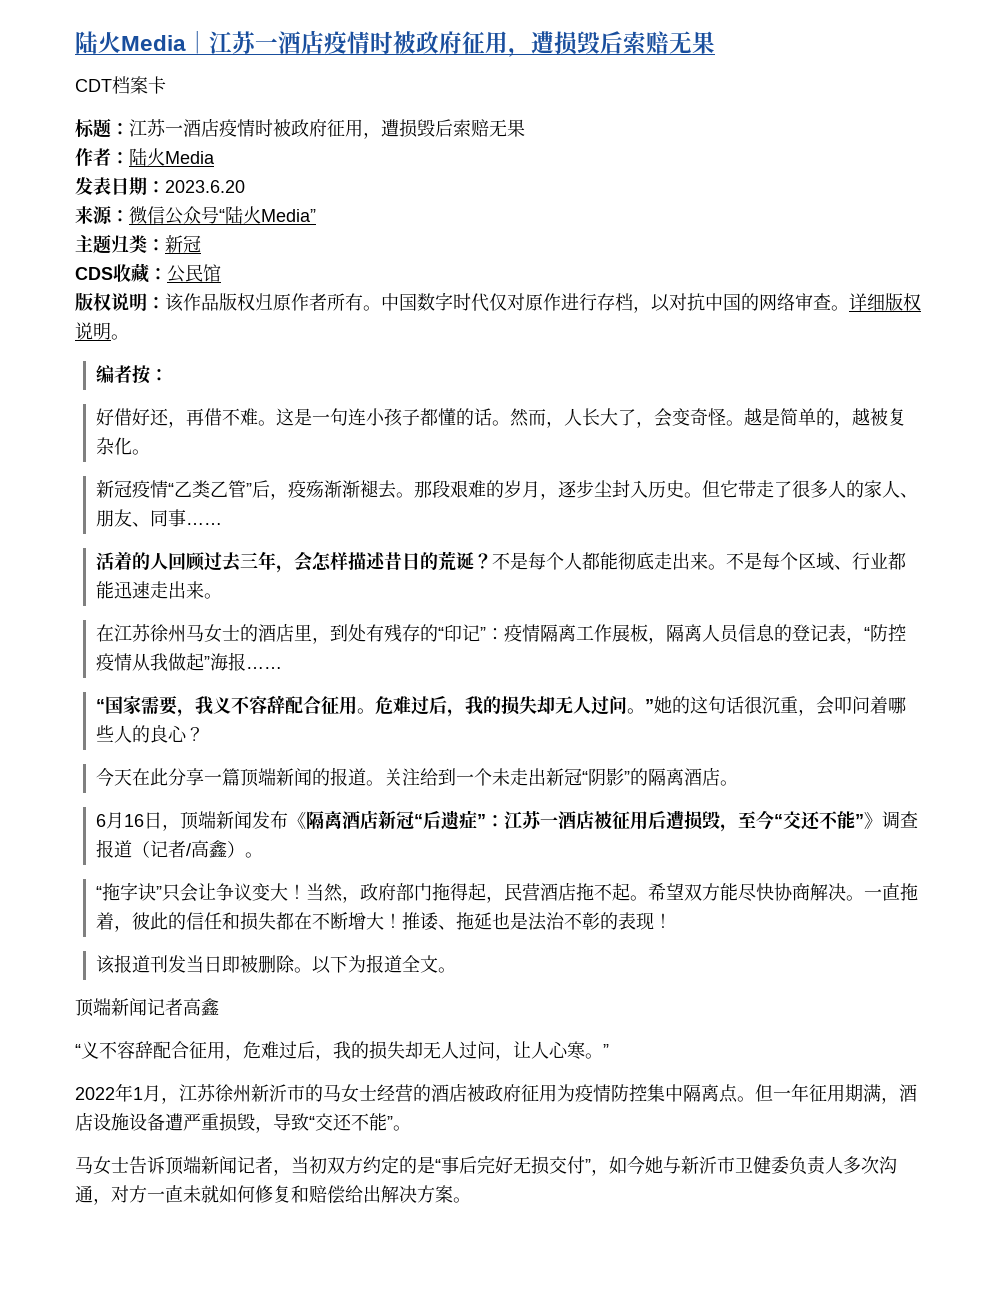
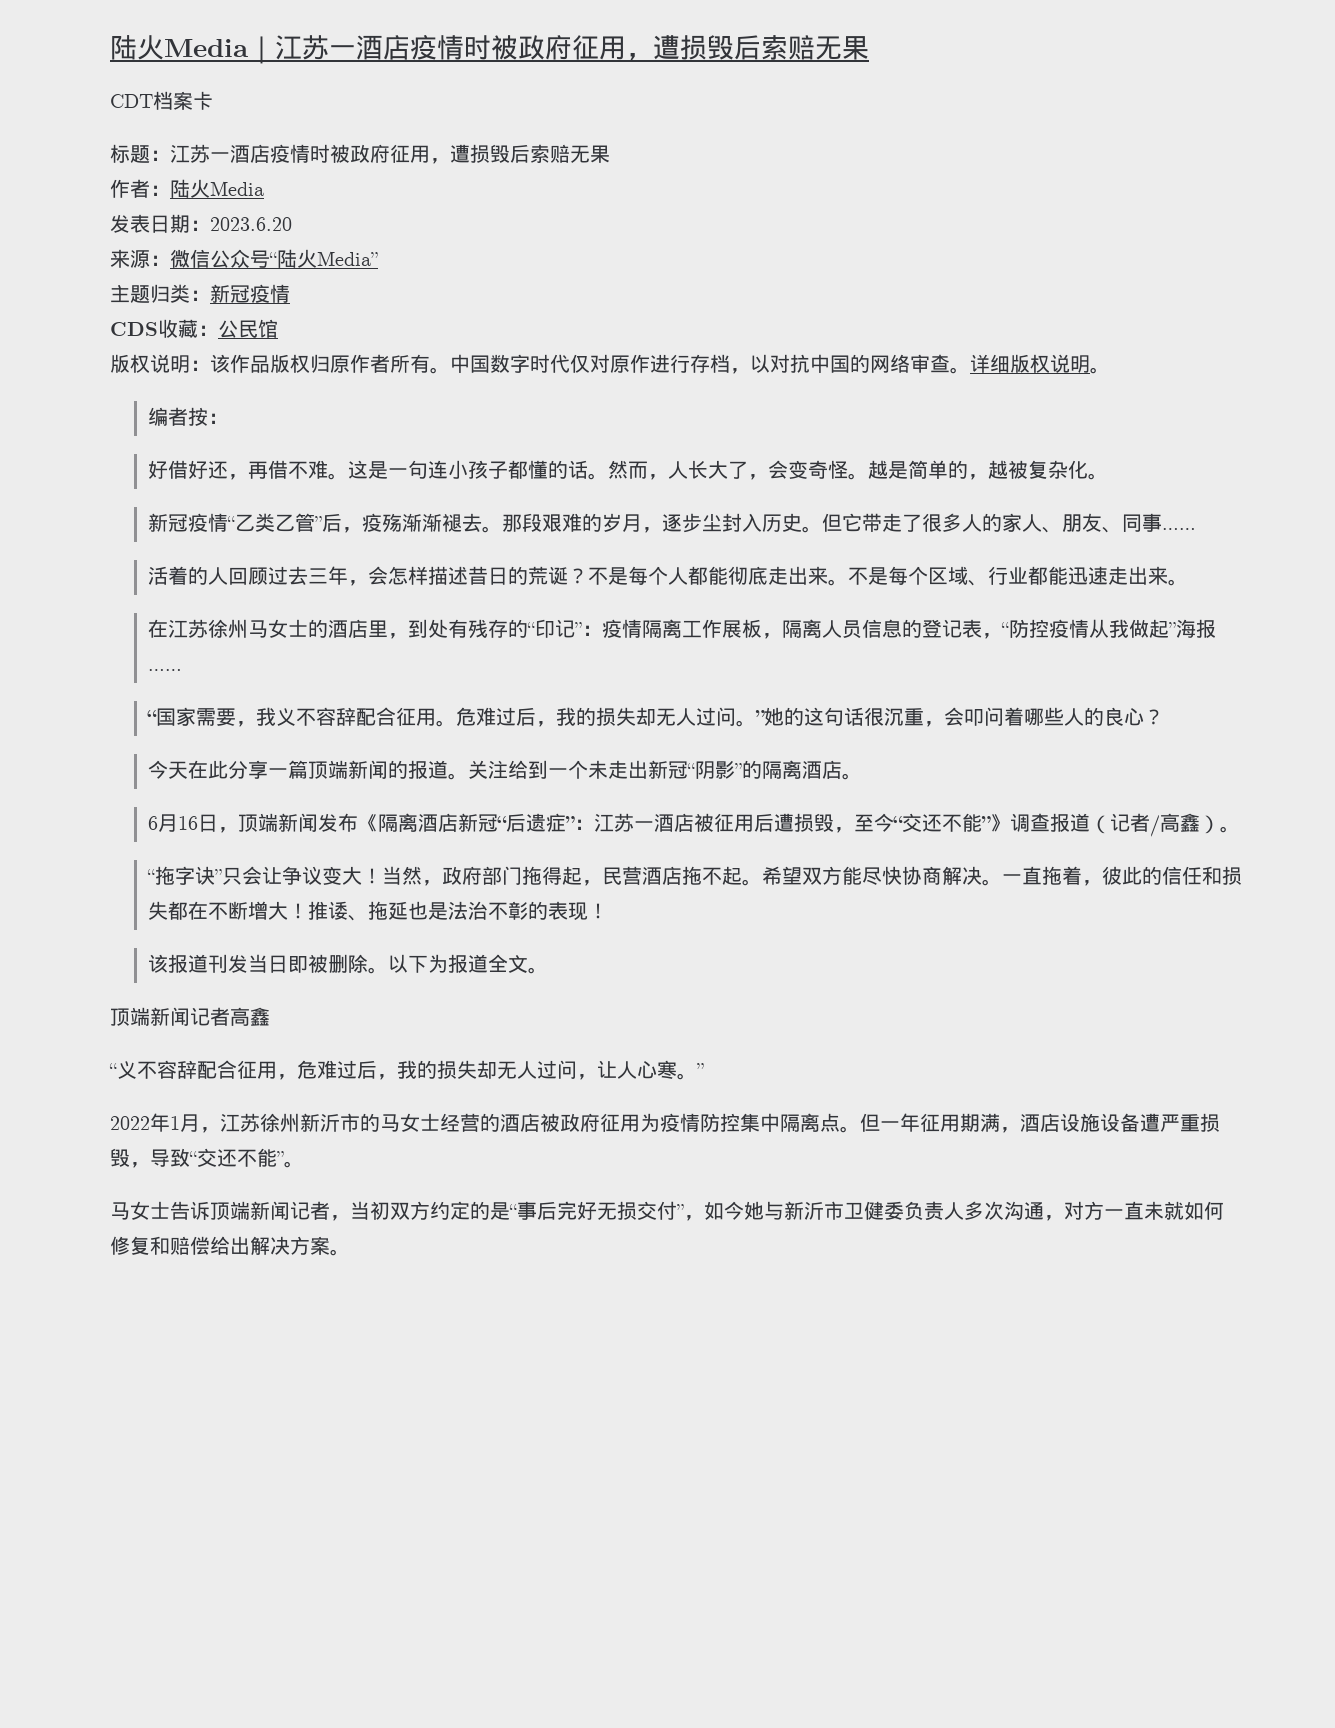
- 主题归类：新冠
+ 主题归类：新冠疫情

